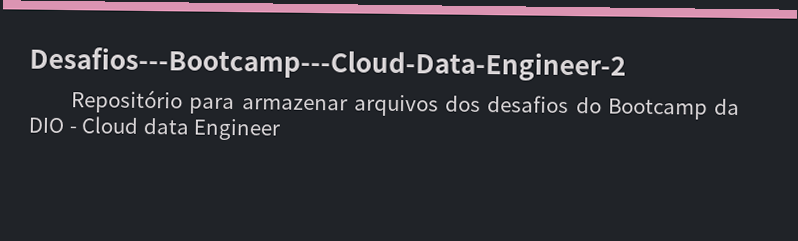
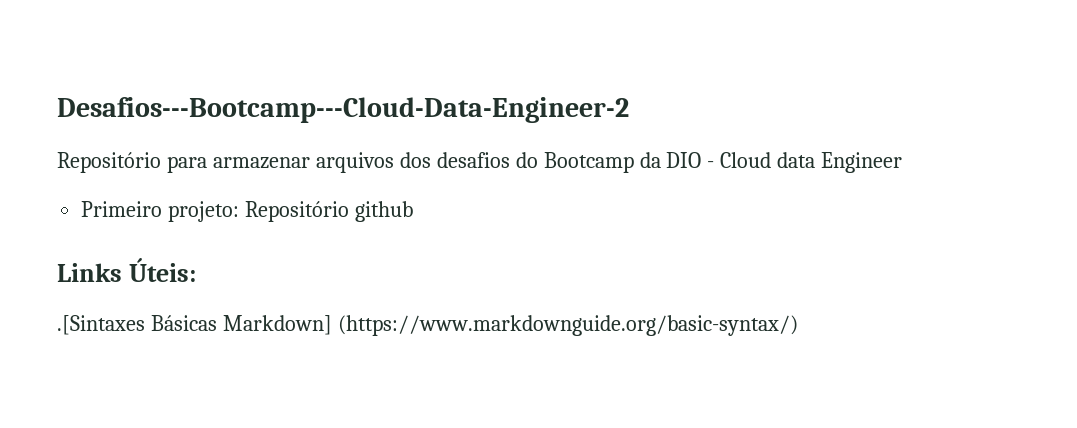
+ Primeiro projeto: Repositório github
+ Links Úteis:
+ .[Sintaxes Básicas Markdown] (https://www.markdownguide.org/basic-syntax/)

